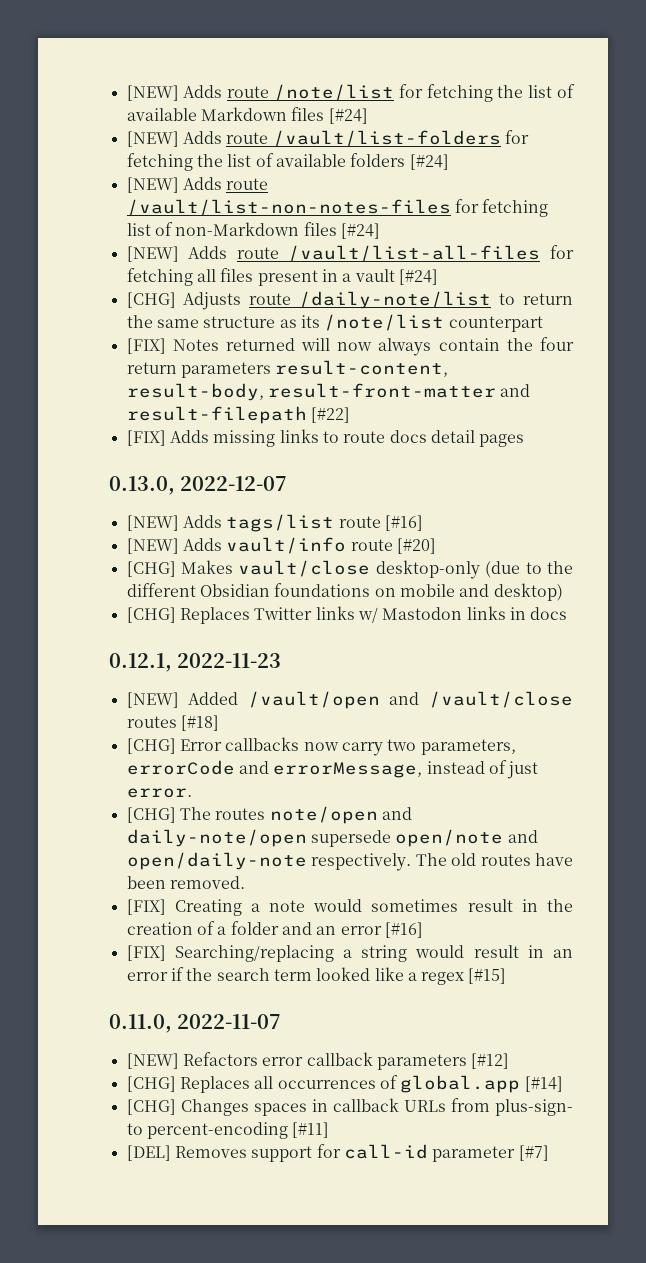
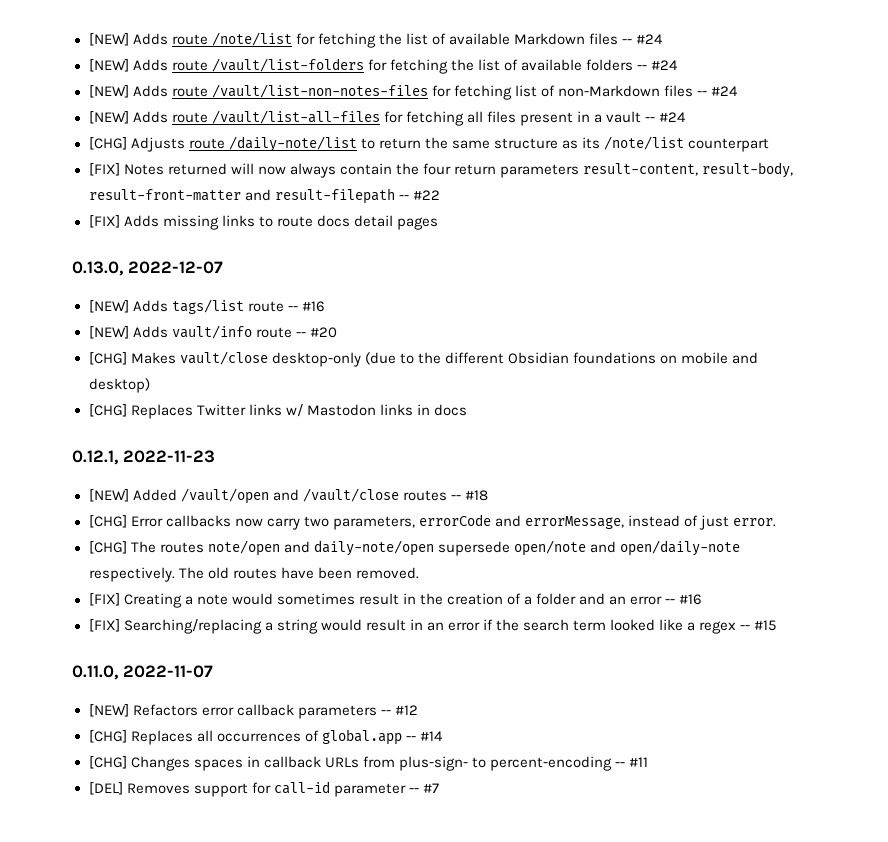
- [NEW] Adds route /note/list for fetching the list of available Markdown files [#24]
+ [NEW] Adds route /note/list for fetching the list of available Markdown files -- #24
- [NEW] Adds route /vault/list-folders for fetching the list of available folders [#24]
+ [NEW] Adds route /vault/list-folders for fetching the list of available folders -- #24
- [NEW] Adds route /vault/list-non-notes-files for fetching list of non-Markdown files [#24]
+ [NEW] Adds route /vault/list-non-notes-files for fetching list of non-Markdown files -- #24
- [NEW] Adds route /vault/list-all-files for fetching all files present in a vault [#24]
+ [NEW] Adds route /vault/list-all-files for fetching all files present in a vault -- #24
- [FIX] Notes returned will now always contain the four return parameters result-content, result-body, result-front-matter and result-filepath [#22]
+ [FIX] Notes returned will now always contain the four return parameters result-content, result-body, result-front-matter and result-filepath -- #22
- [NEW] Adds tags/list route [#16]
+ [NEW] Adds tags/list route -- #16
- [NEW] Adds vault/info route [#20]
+ [NEW] Adds vault/info route -- #20
- [NEW] Added /vault/open and /vault/close routes [#18]
+ [NEW] Added /vault/open and /vault/close routes -- #18
- [FIX] Creating a note would sometimes result in the creation of a folder and an error [#16]
+ [FIX] Creating a note would sometimes result in the creation of a folder and an error -- #16
- [FIX] Searching/replacing a string would result in an error if the search term looked like a regex [#15]
+ [FIX] Searching/replacing a string would result in an error if the search term looked like a regex -- #15
- [NEW] Refactors error callback parameters [#12]
+ [NEW] Refactors error callback parameters -- #12
- [CHG] Replaces all occurrences of global.app [#14]
+ [CHG] Replaces all occurrences of global.app -- #14
- [CHG] Changes spaces in callback URLs from plus-sign- to percent-encoding [#11]
+ [CHG] Changes spaces in callback URLs from plus-sign- to percent-encoding -- #11
- [DEL] Removes support for call-id parameter [#7]
+ [DEL] Removes support for call-id parameter -- #7

